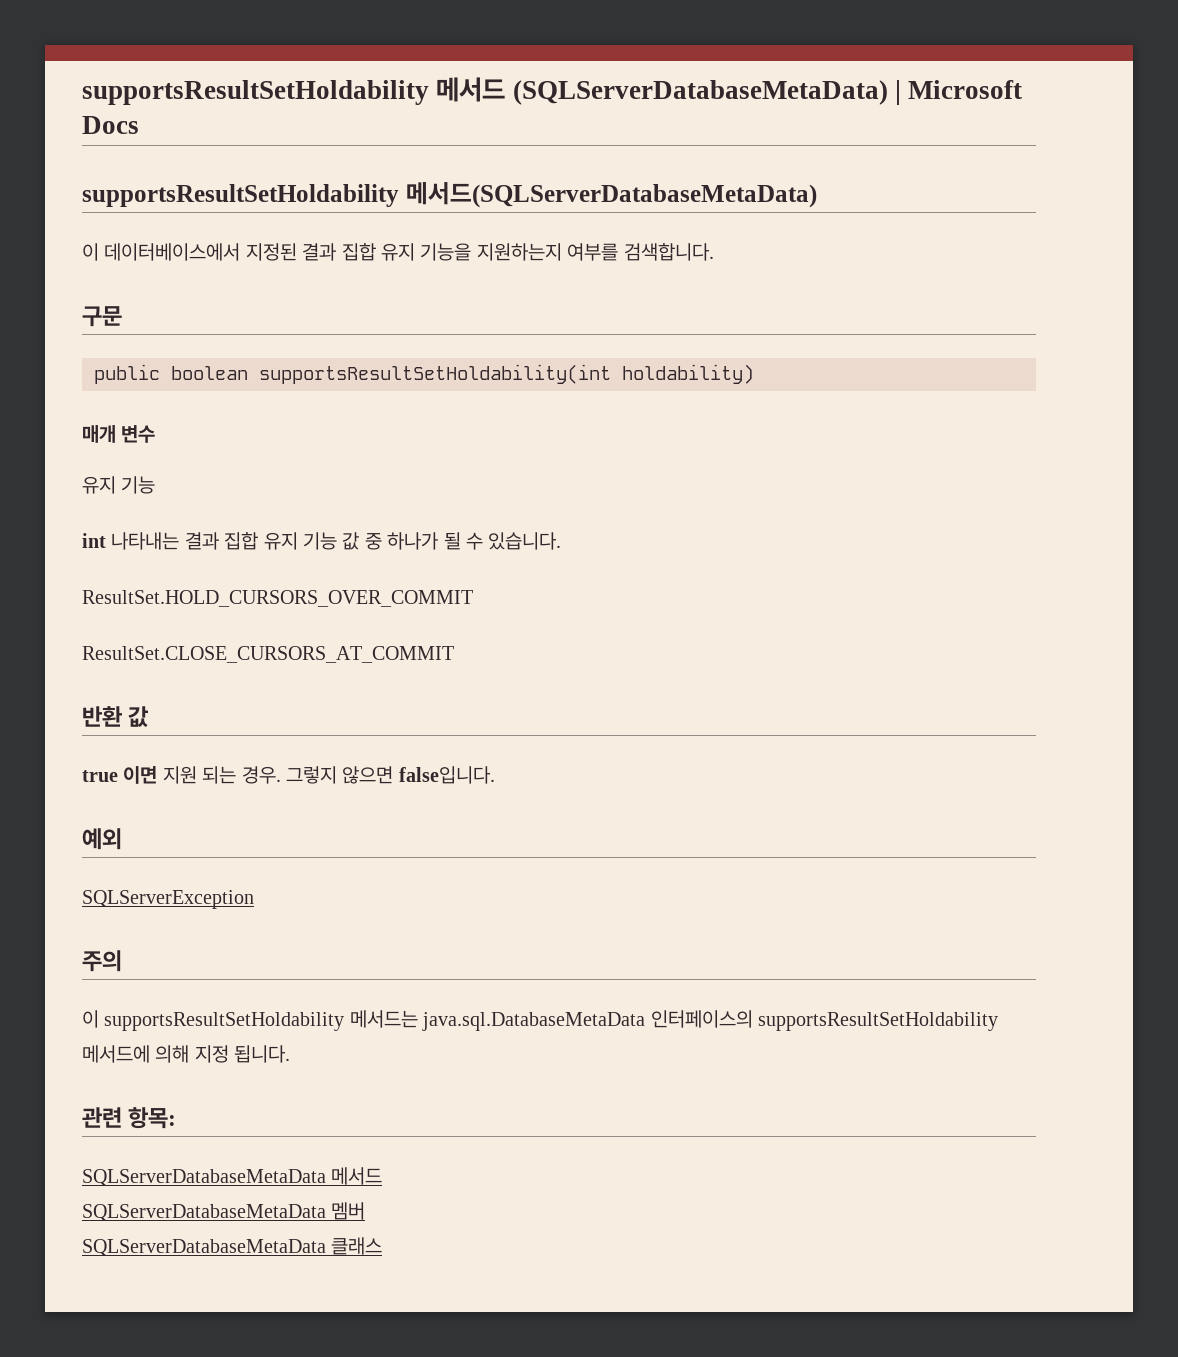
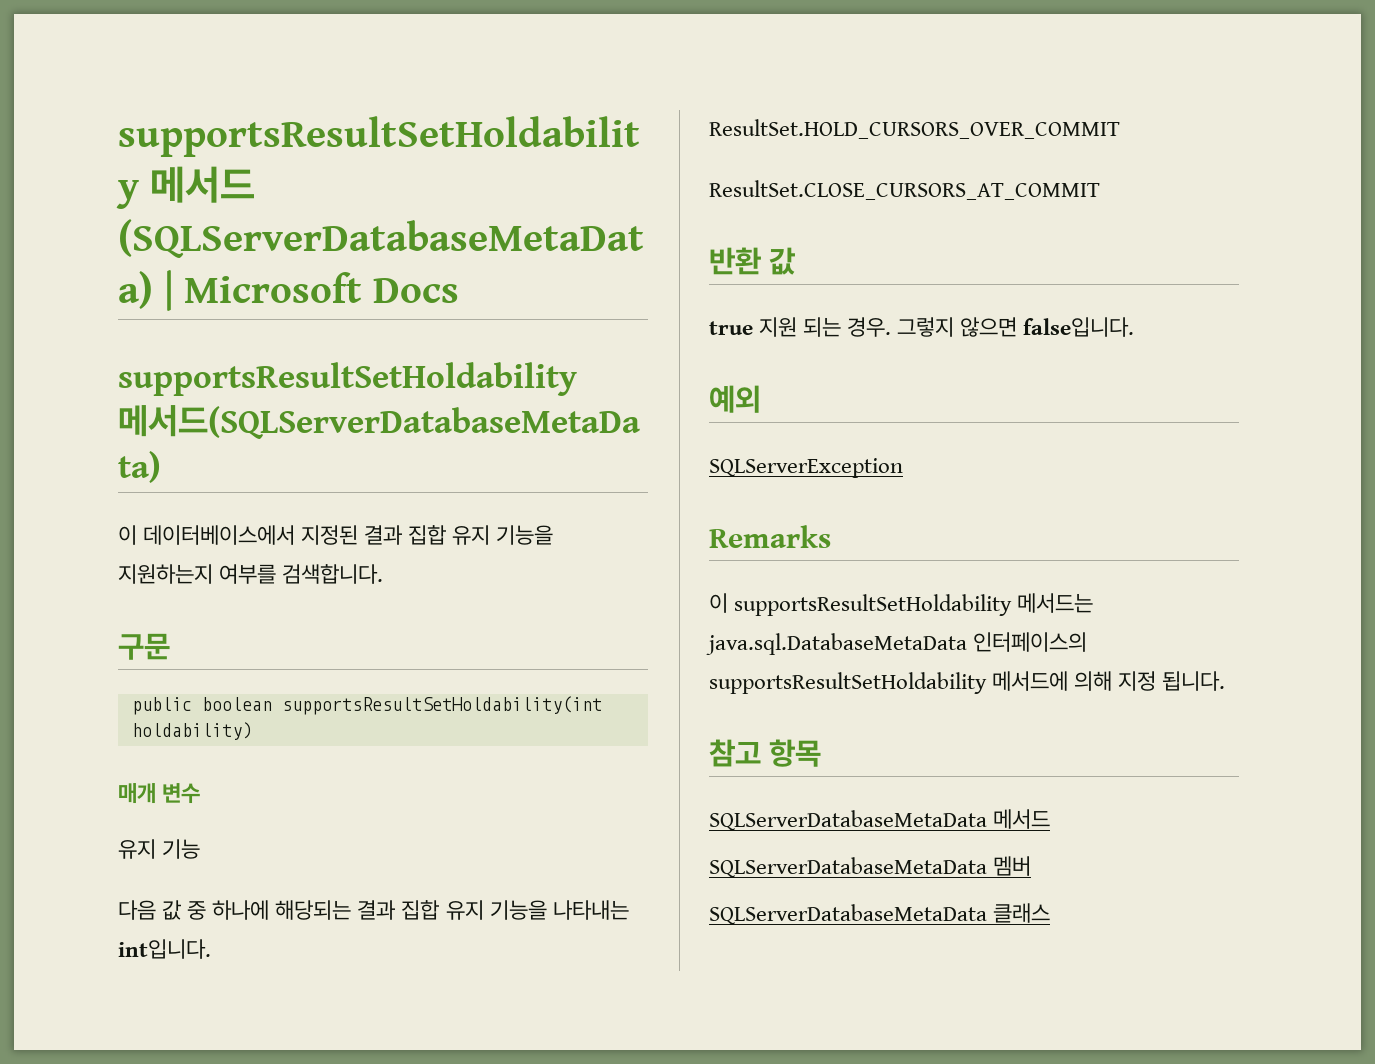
- int 나타내는 결과 집합 유지 기능 값 중 하나가 될 수 있습니다.
+ 다음 값 중 하나에 해당되는 결과 집합 유지 기능을 나타내는 int입니다.
- true 이면 지원 되는 경우.
+ true 지원 되는 경우.
- 주의
+ Remarks
- 관련 항목:
+ 참고 항목

